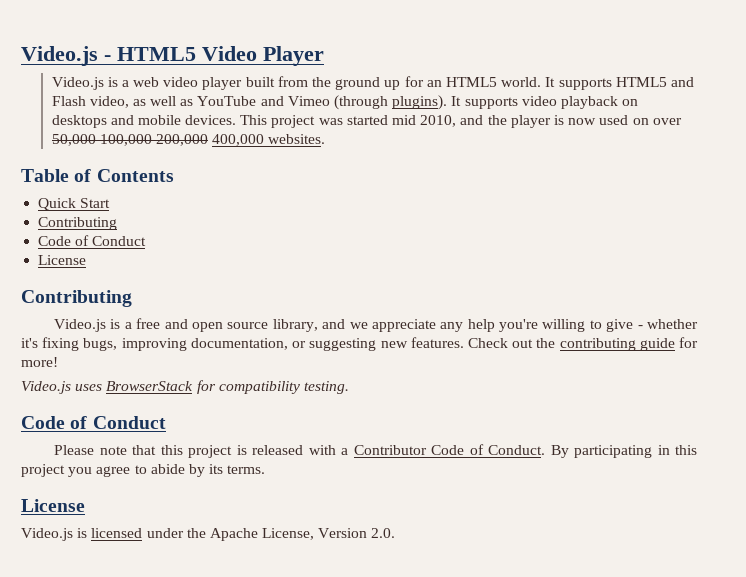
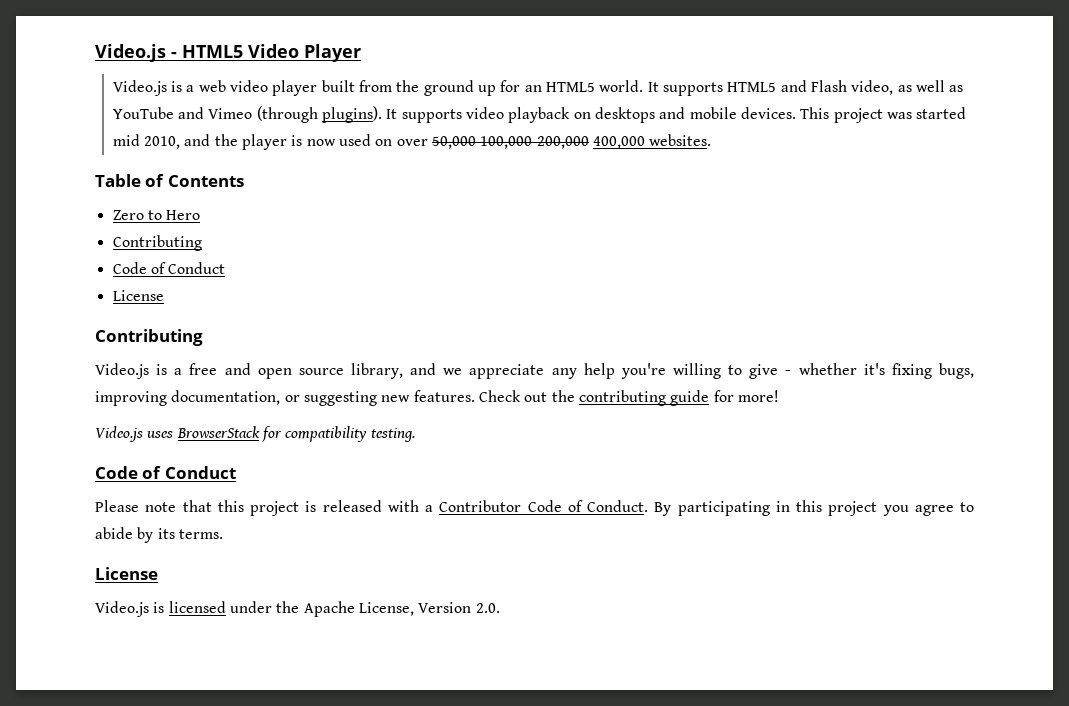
- Quick Start
+ Zero to Hero

